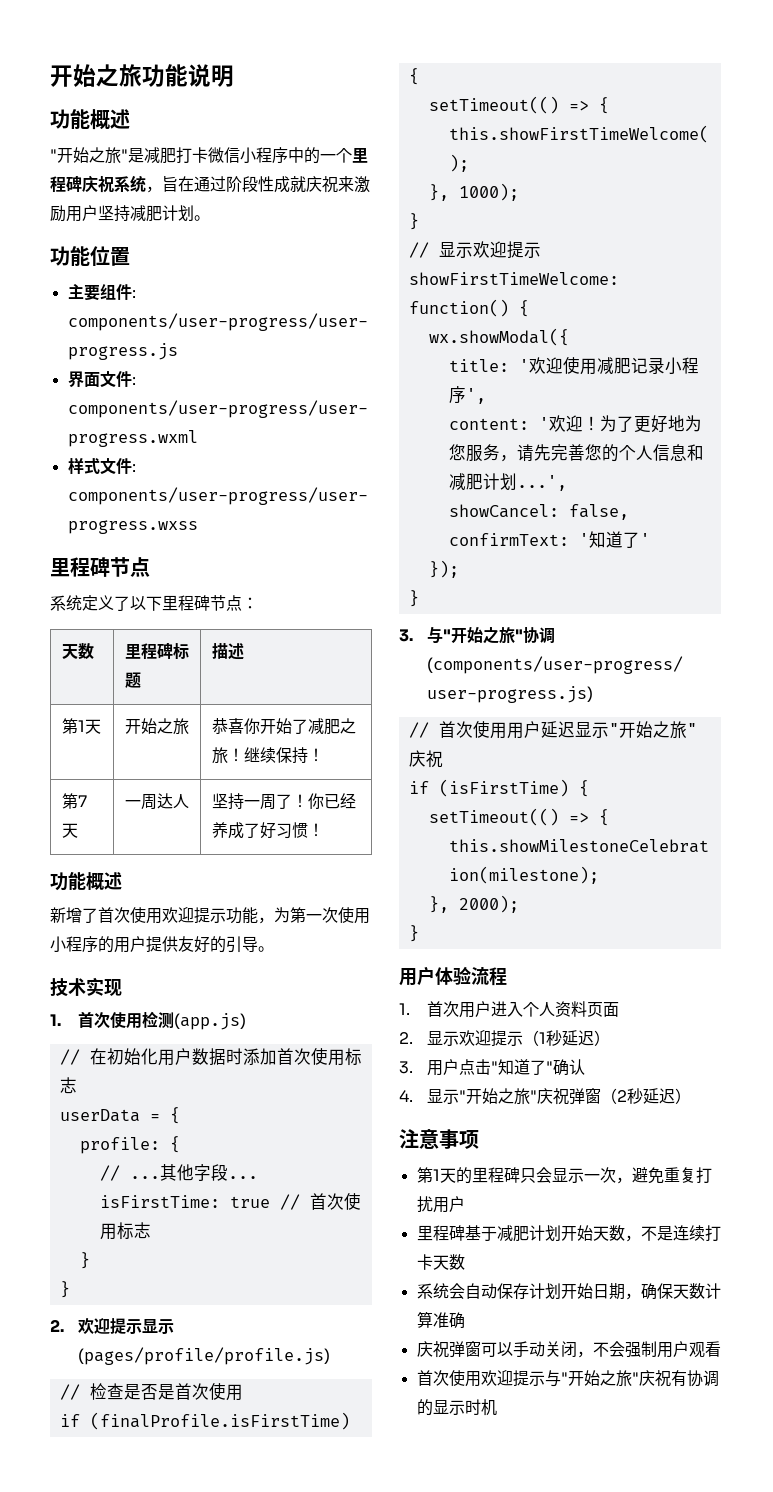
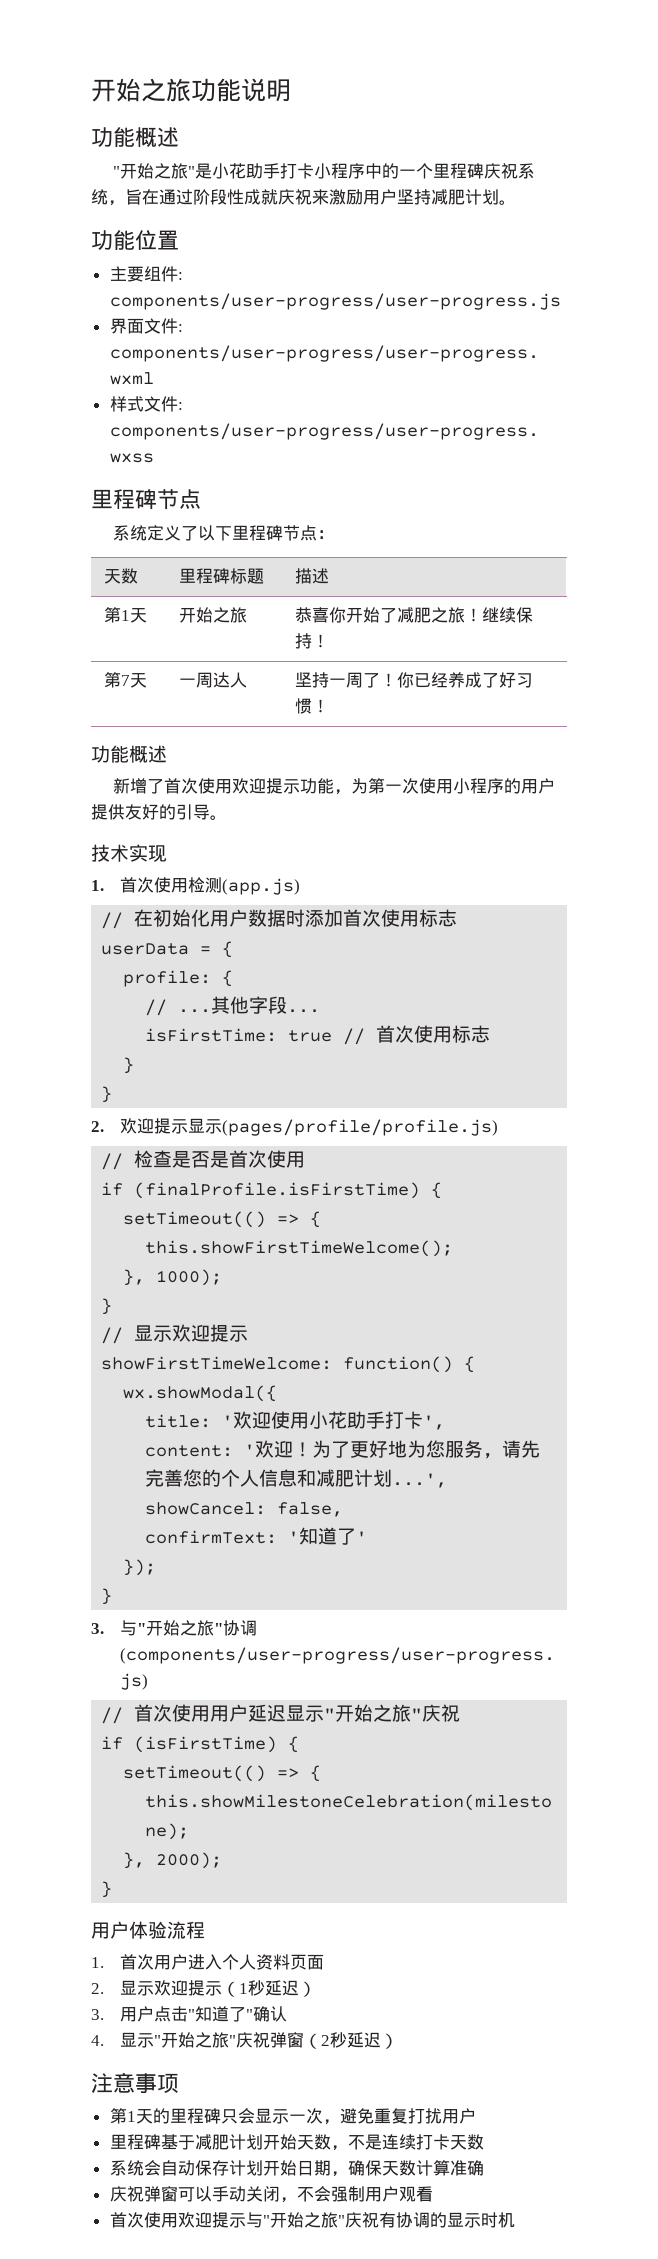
- "开始之旅"是减肥打卡微信小程序中的一个里程碑庆祝系统，旨在通过阶段性成就庆祝来激励用户坚持减肥计划。
+ "开始之旅"是小花助手打卡小程序中的一个里程碑庆祝系统，旨在通过阶段性成就庆祝来激励用户坚持减肥计划。
- title: '欢迎使用减肥记录小程序',
+ title: '欢迎使用小花助手打卡',

